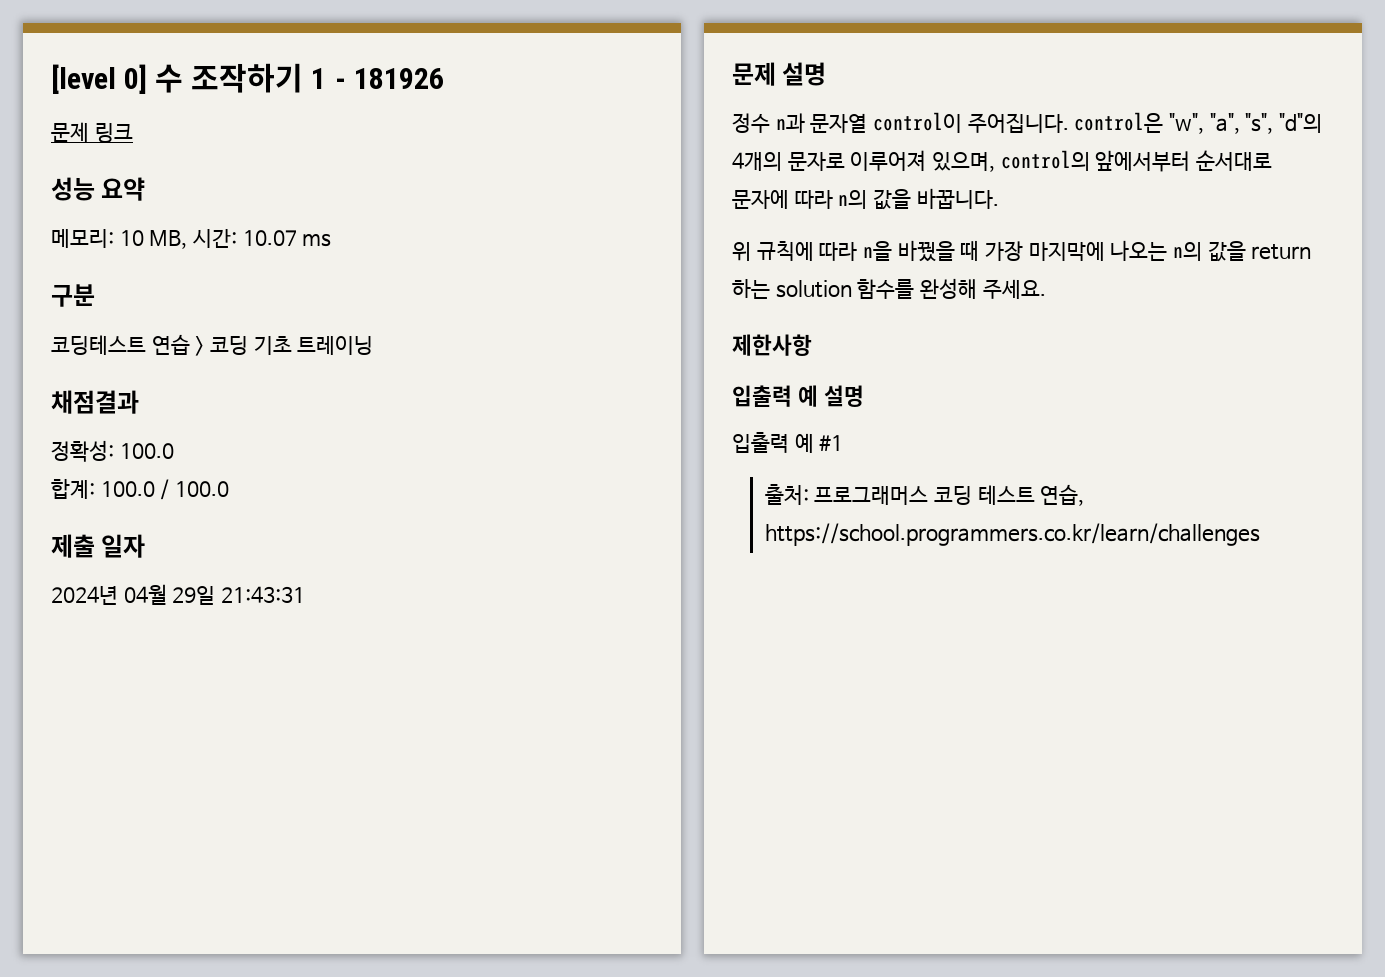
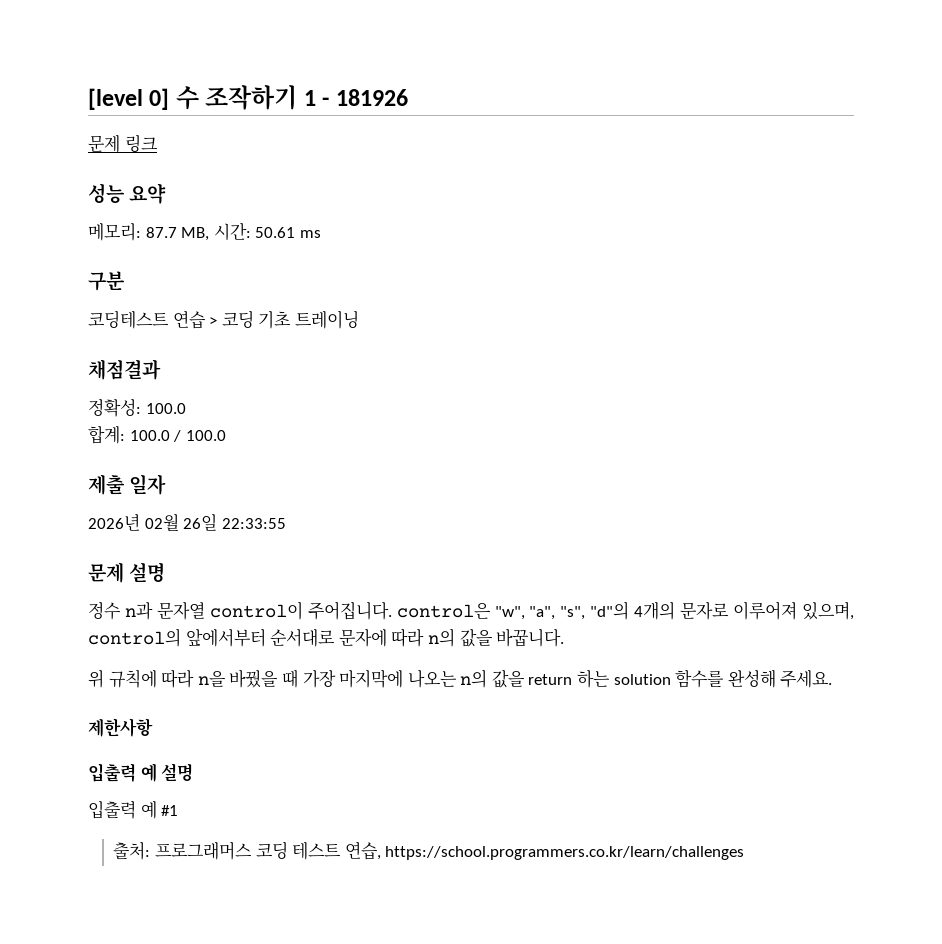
- 메모리: 10 MB, 시간: 10.07 ms
+ 메모리: 87.7 MB, 시간: 50.61 ms
- 2024년 04월 29일 21:43:31
+ 2026년 02월 26일 22:33:55

